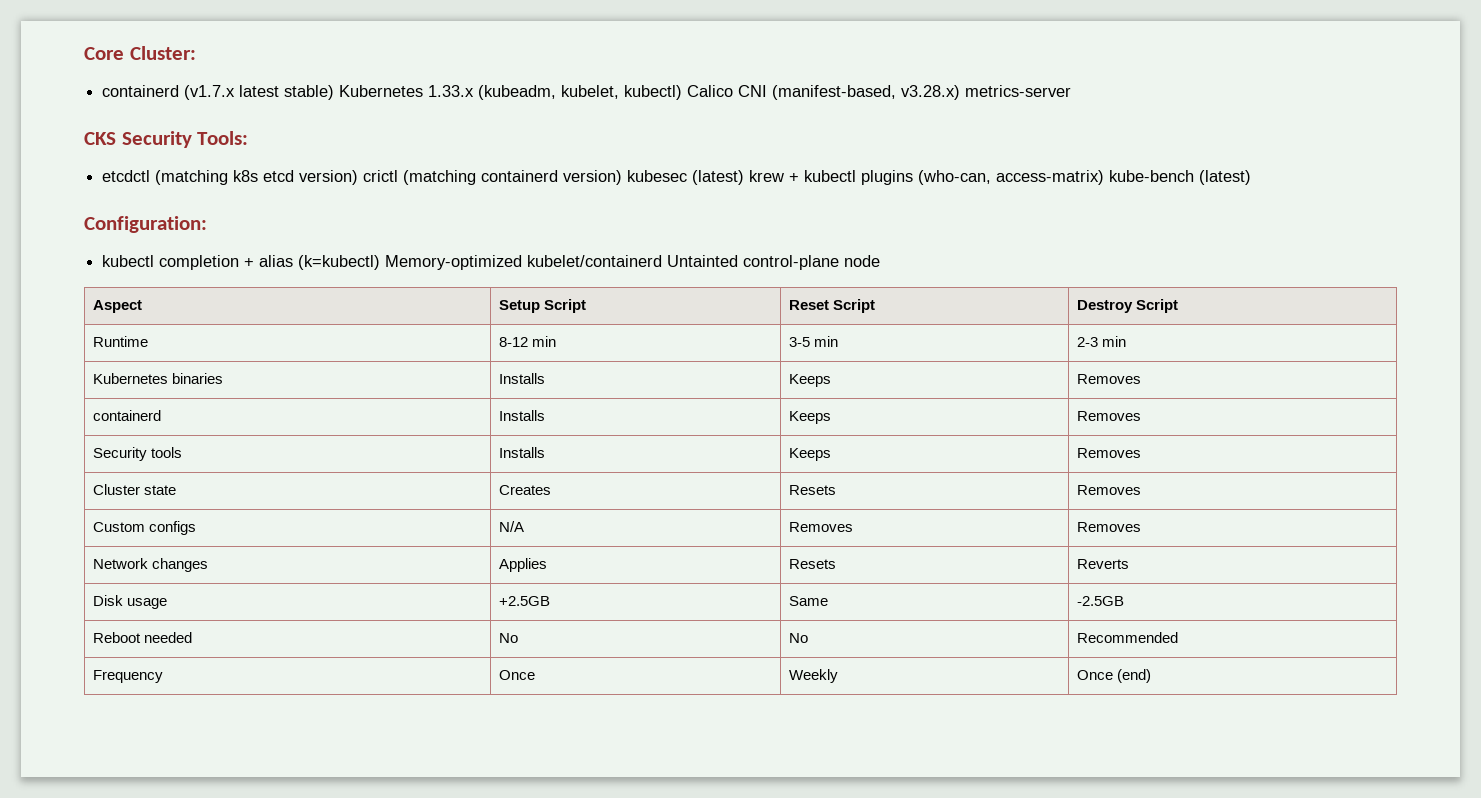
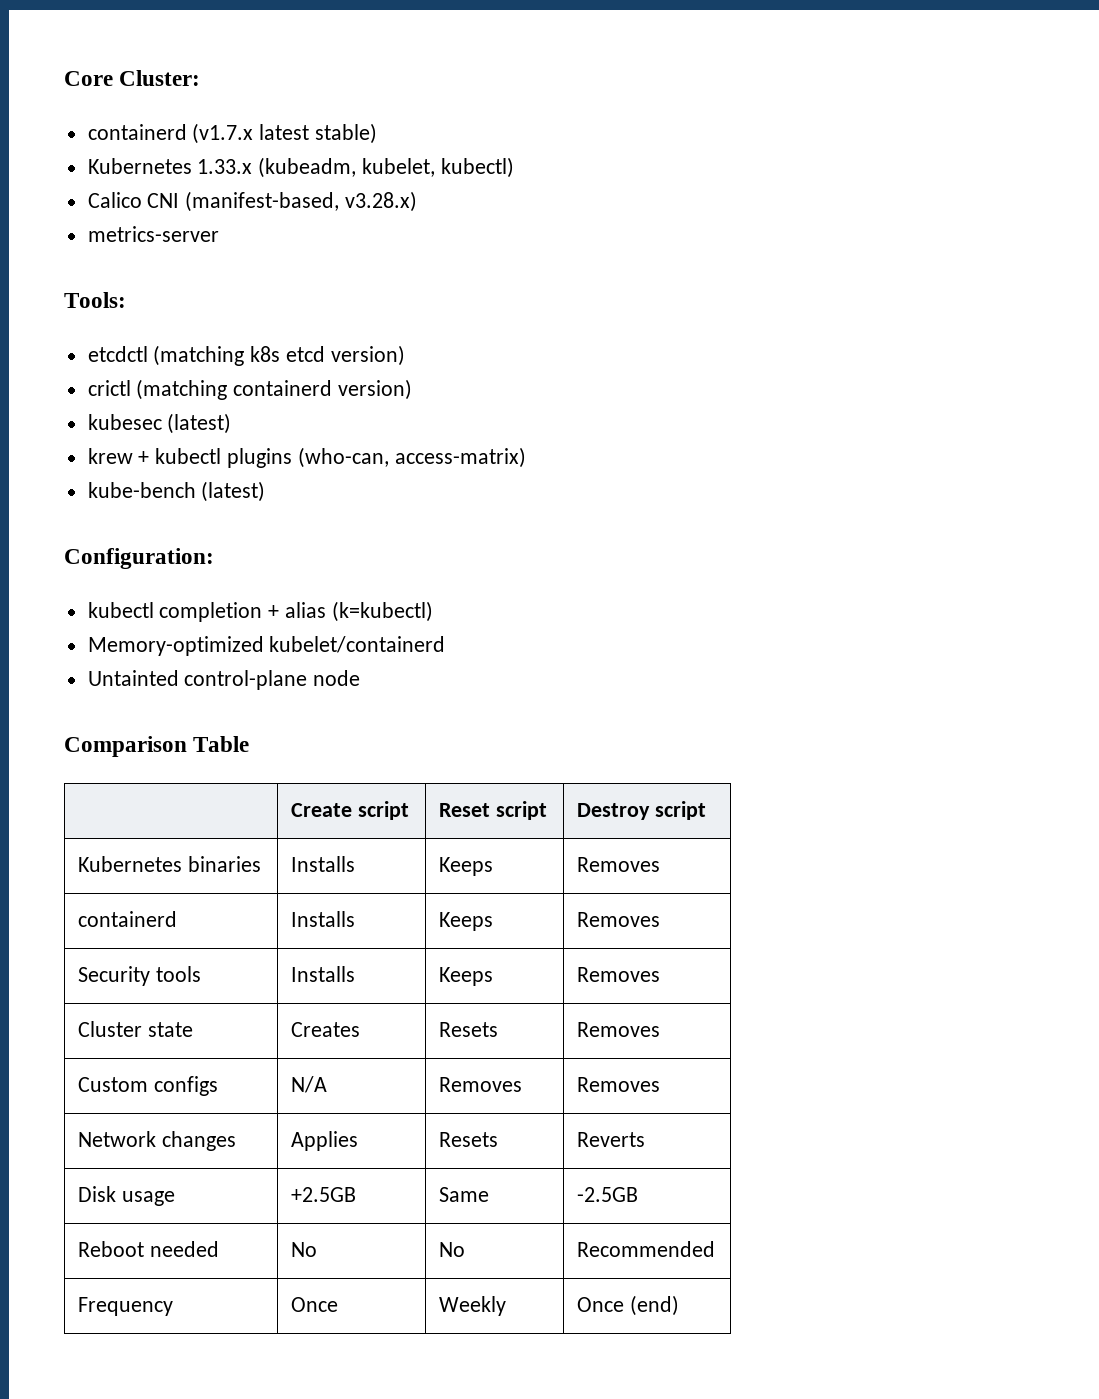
- containerd (v1.7.x latest stable) Kubernetes 1.33.x (kubeadm, kubelet, kubectl) Calico CNI (manifest-based, v3.28.x) metrics-server
+ containerd (v1.7.x latest stable)
+ Kubernetes 1.33.x (kubeadm, kubelet, kubectl)
+ Calico CNI (manifest-based, v3.28.x)
+ metrics-server
- CKS Security Tools:
+ Tools:
- etcdctl (matching k8s etcd version) crictl (matching containerd version) kubesec (latest) krew + kubectl plugins (who-can, access-matrix) kube-bench (latest)
+ etcdctl (matching k8s etcd version)
+ crictl (matching containerd version)
+ kubesec (latest)
+ krew + kubectl plugins (who-can, access-matrix)
+ kube-bench (latest)
- kubectl completion + alias (k=kubectl) Memory-optimized kubelet/containerd Untainted control-plane node
+ kubectl completion + alias (k=kubectl)
+ Memory-optimized kubelet/containerd
+ Untainted control-plane node
- Aspect | Setup Script | Reset Script | Destroy Script
- Runtime | 8-12 min | 3-5 min | 2-3 min
+ Comparison Table
+ | Create script | Reset script | Destroy script

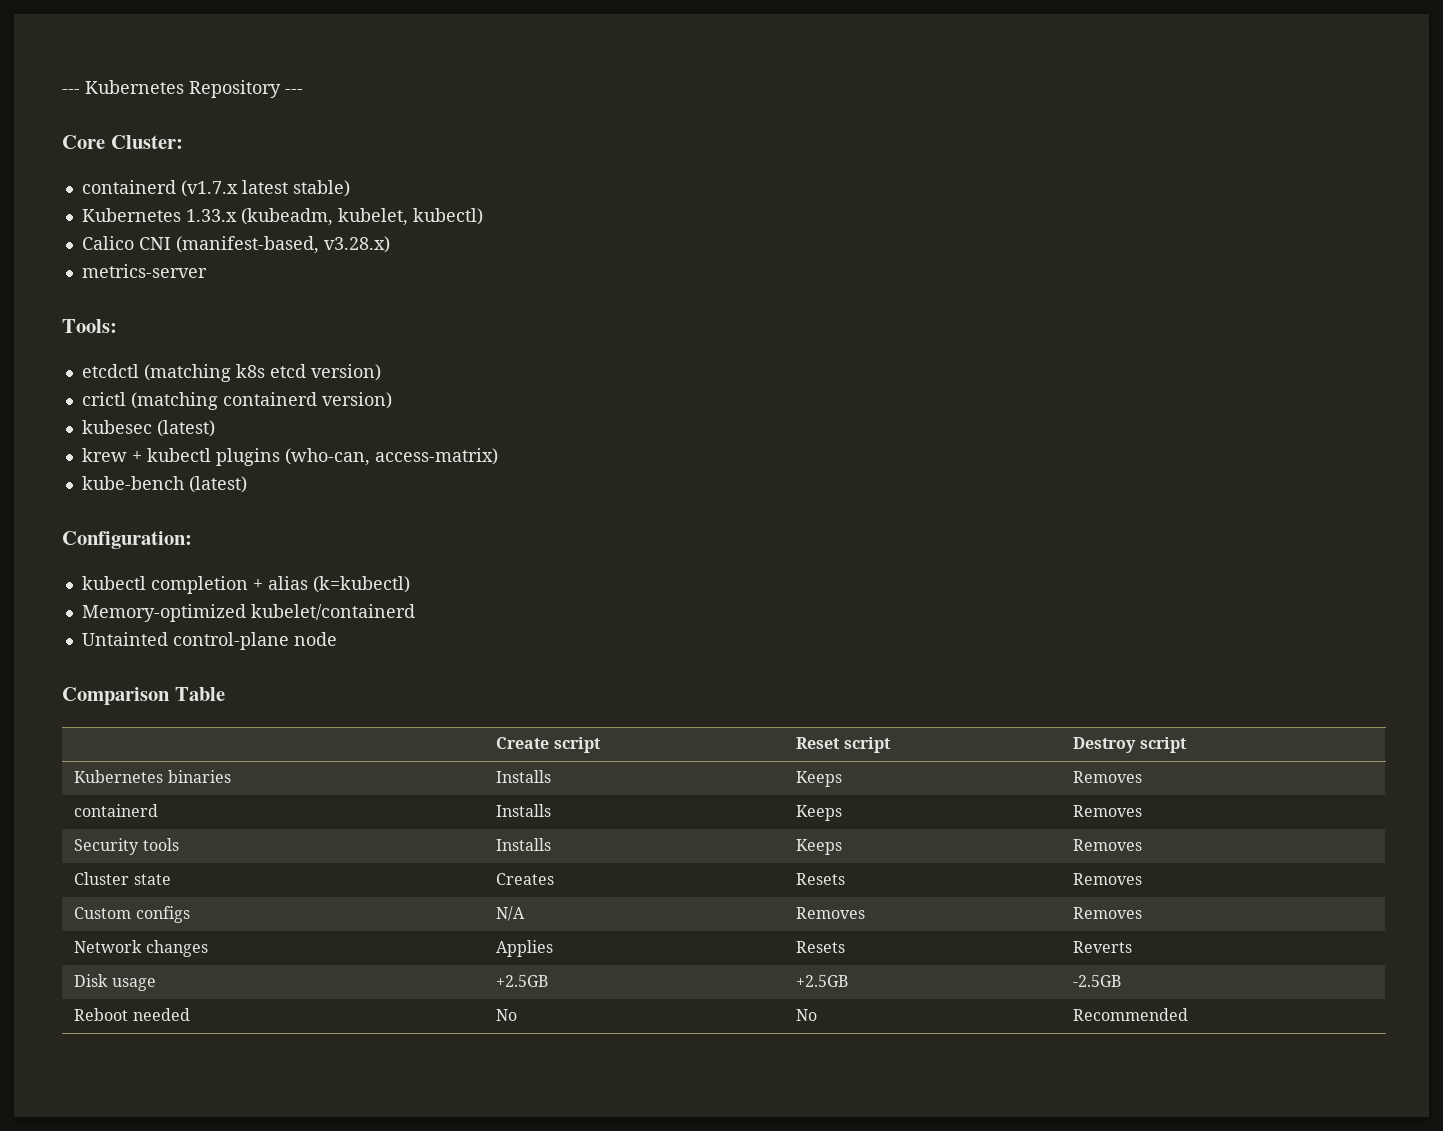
+ --- Kubernetes Repository ---
- Disk usage | +2.5GB | Same | -2.5GB
+ Disk usage | +2.5GB | +2.5GB | -2.5GB
- Frequency | Once | Weekly | Once (end)

